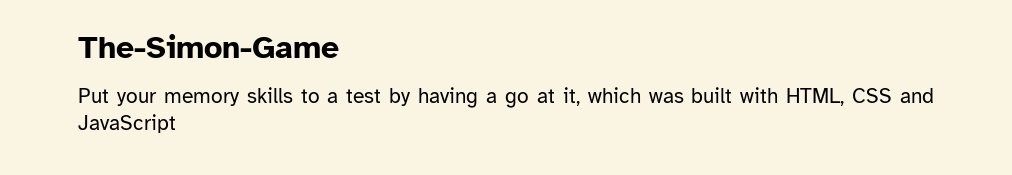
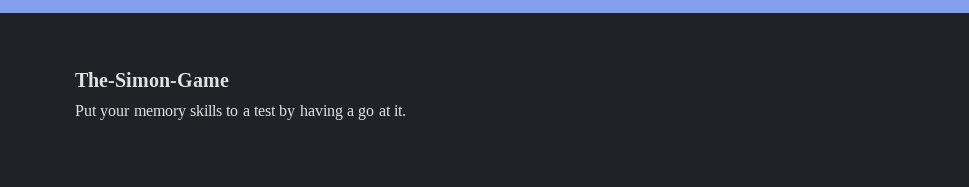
- Put your memory skills to a test by having a go at it, which was built with HTML, CSS and JavaScript
+ Put your memory skills to a test by having a go at it.

